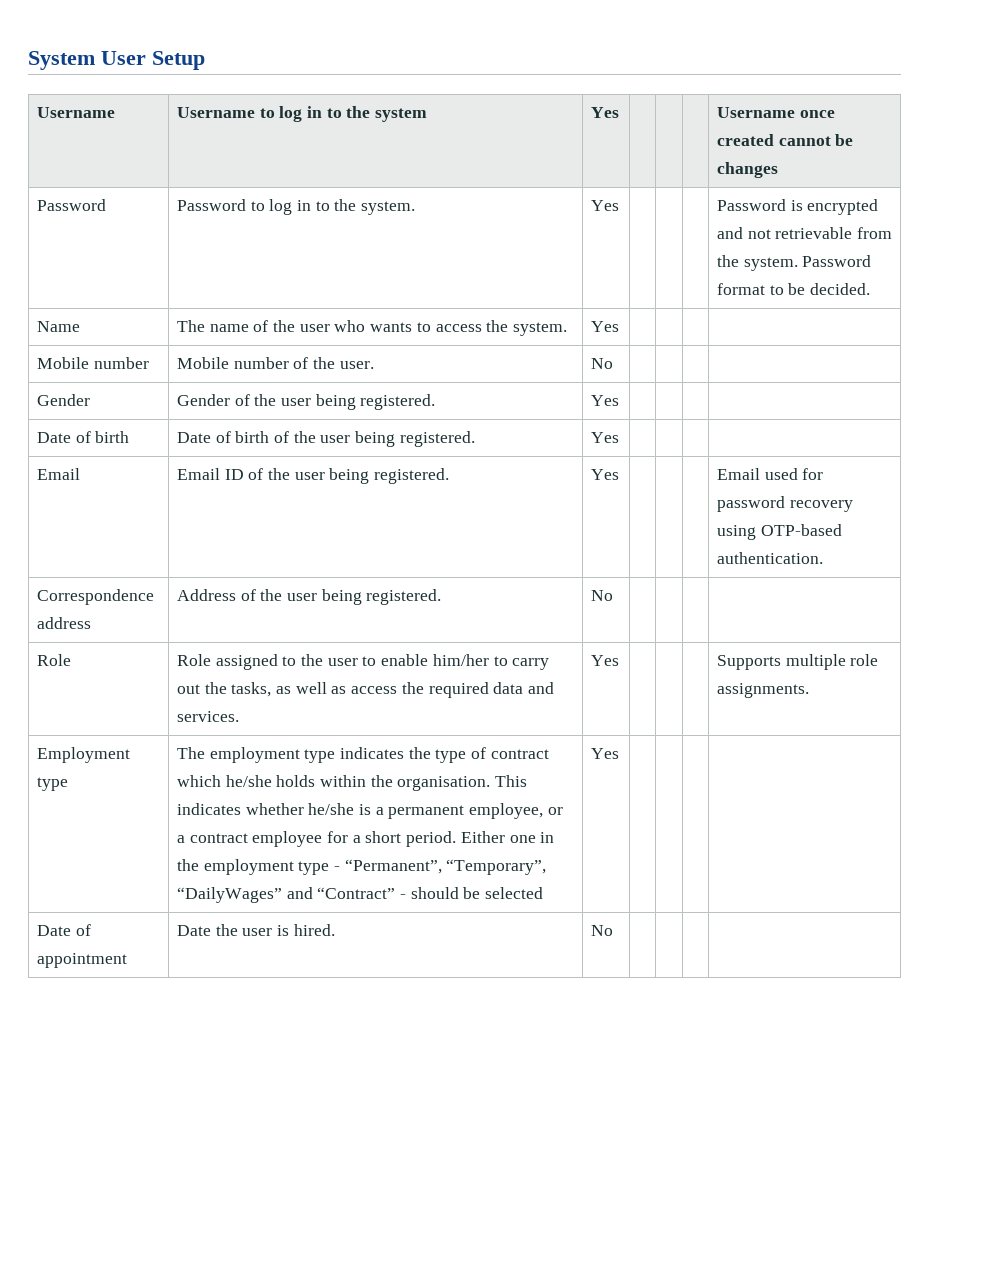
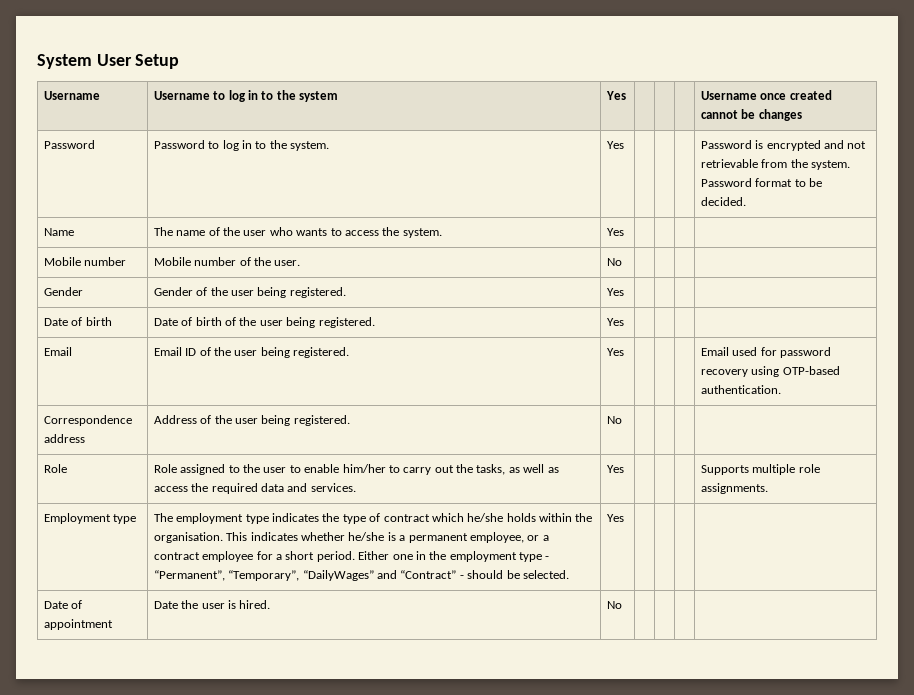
- Either one in the employment type - “Permanent”, “Temporary”, “DailyWages” and “Contract” - should be selected
+ Either one in the employment type - “Permanent”, “Temporary”, “DailyWages” and “Contract” - should be selected.

